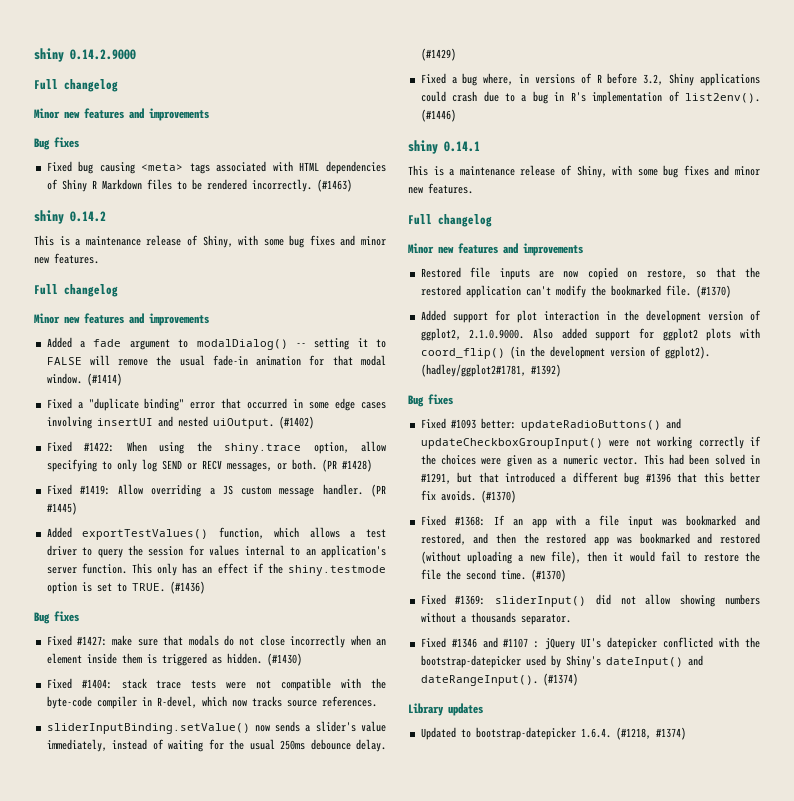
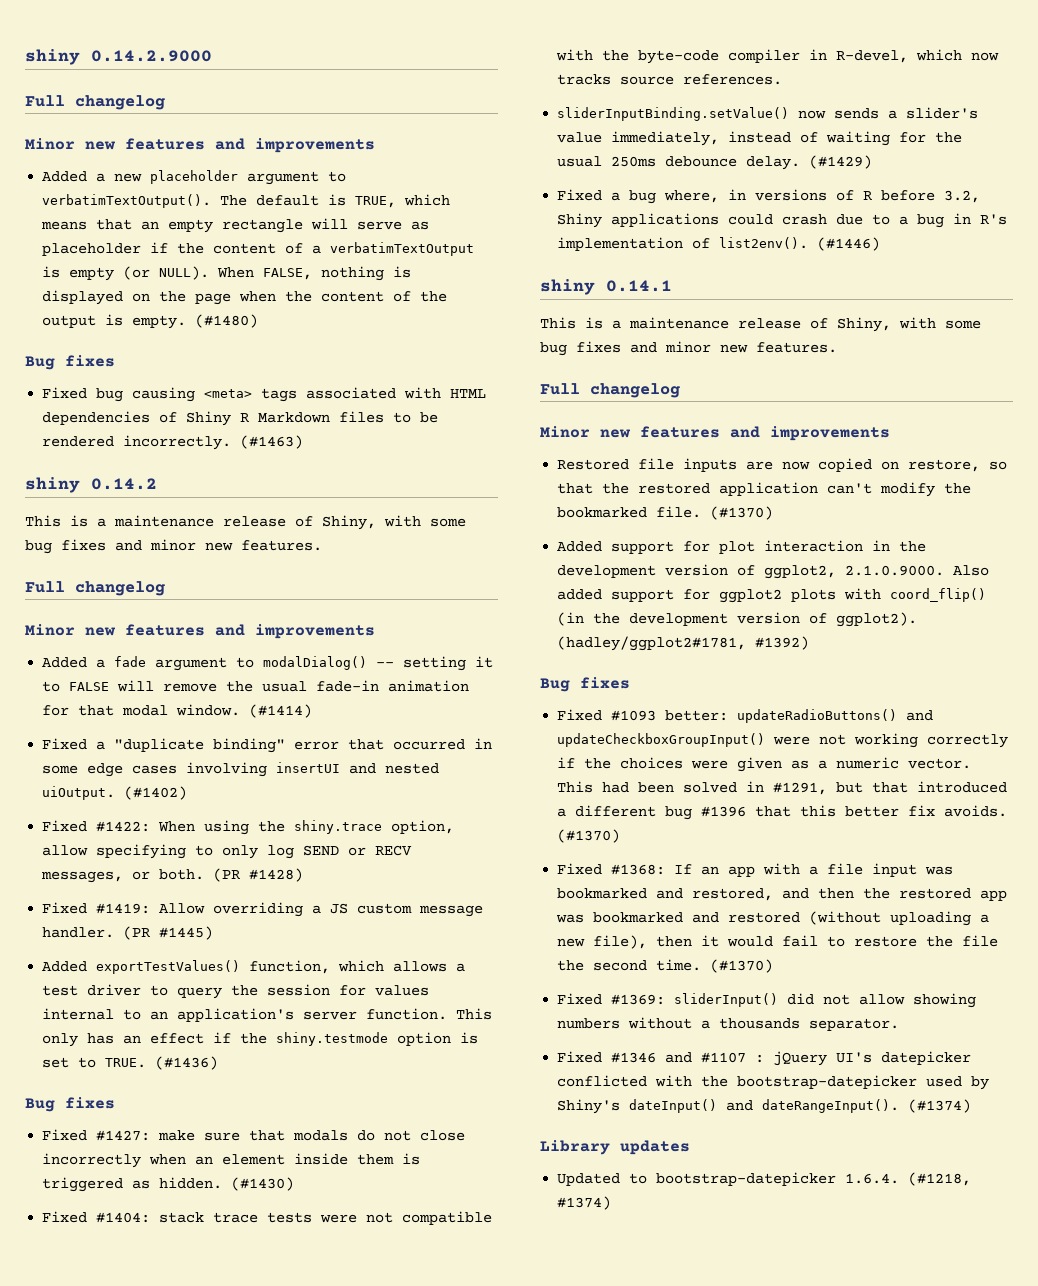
+ Added a new placeholder argument to verbatimTextOutput(). The default is TRUE, which means that an empty rectangle will serve as placeholder if the content of a verbatimTextOutput is empty (or NULL). When FALSE, nothing is displayed on the page when the content of the output is empty. (#1480)

